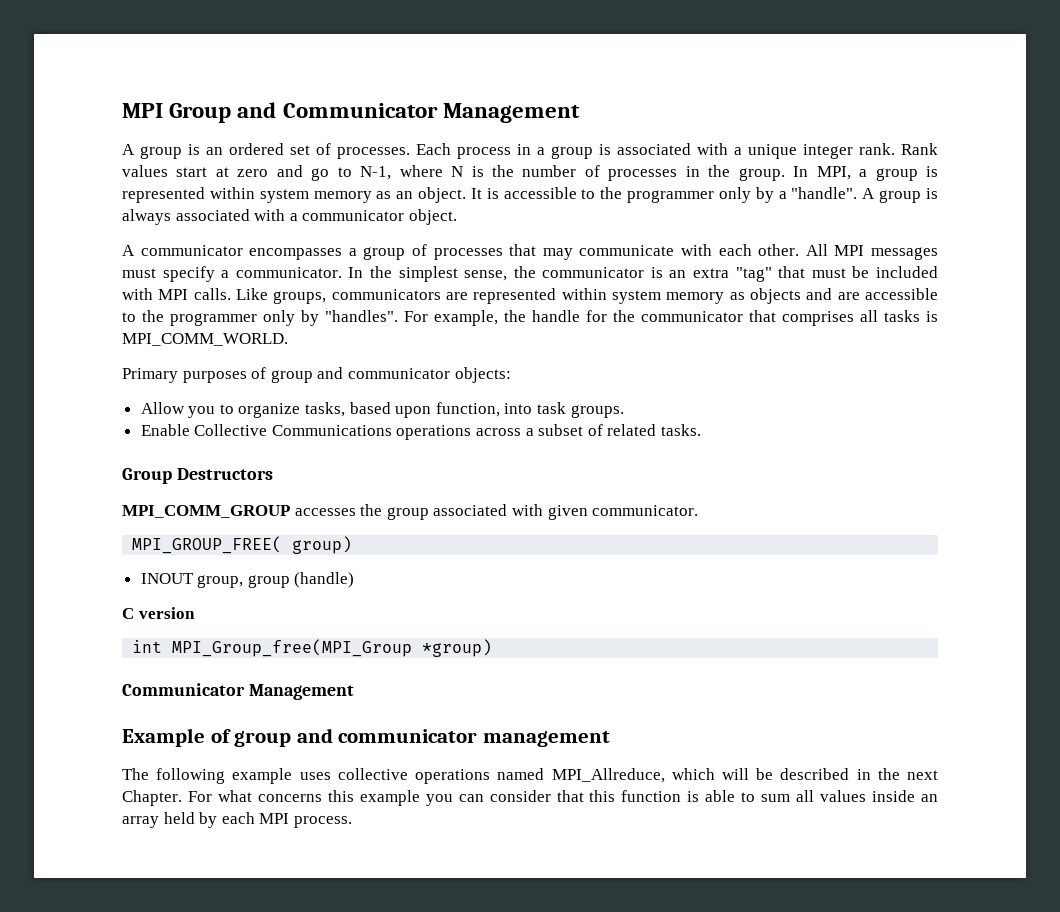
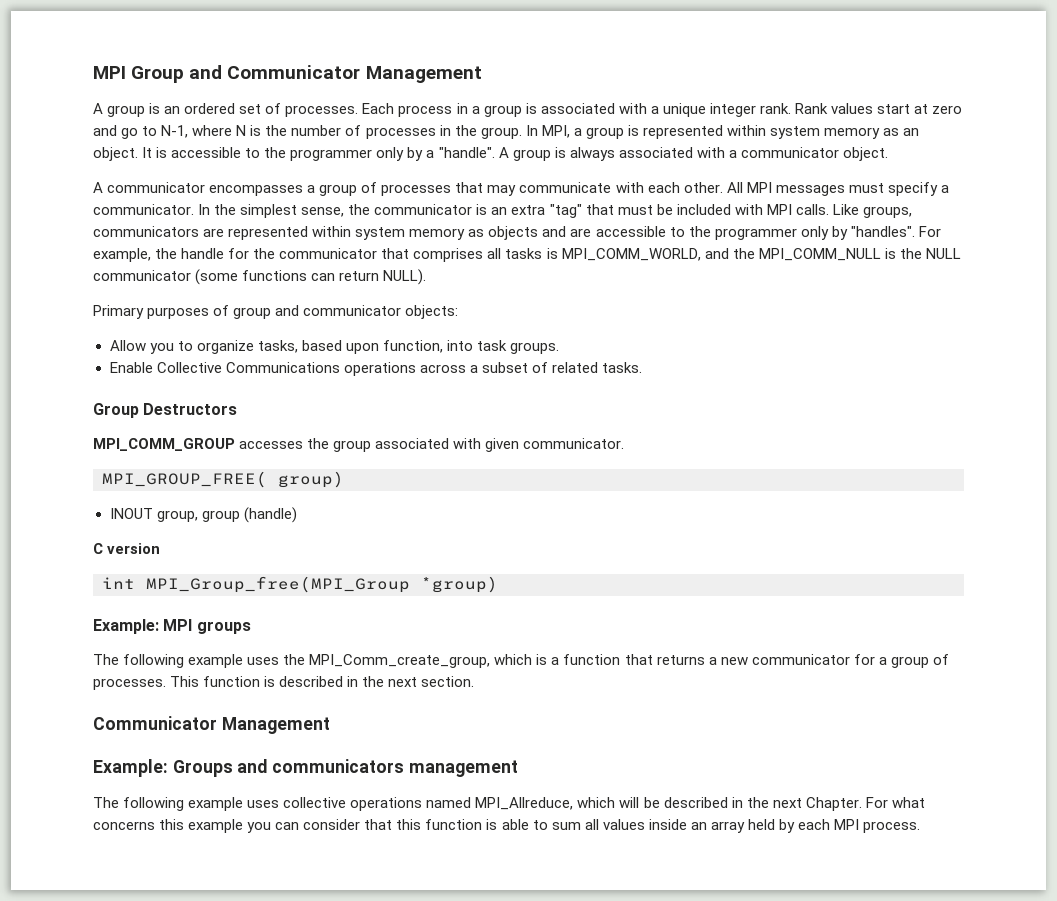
- For example, the handle for the communicator that comprises all tasks is MPI_COMM_WORLD.
+ For example, the handle for the communicator that comprises all tasks is MPI_COMM_WORLD, and the MPI_COMM_NULL is the NULL communicator (some functions can return NULL).
  int MPI_Group_free(MPI_Group *group)
+ Example: MPI groups
+ The following example uses the MPI_Comm_create_group, which is a function that returns a new communicator for a group of processes. This function is described in the next section.
  Communicator Management
- Example of group and communicator management
+ Example: Groups and communicators management

